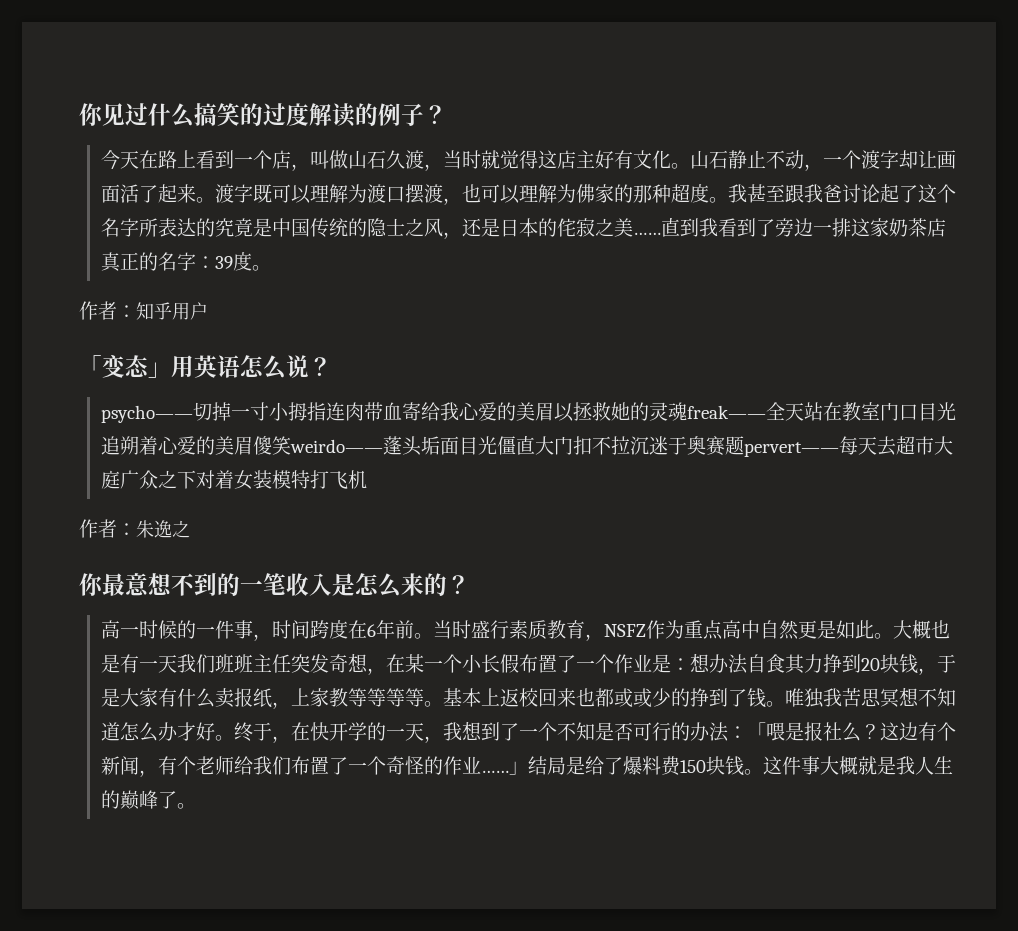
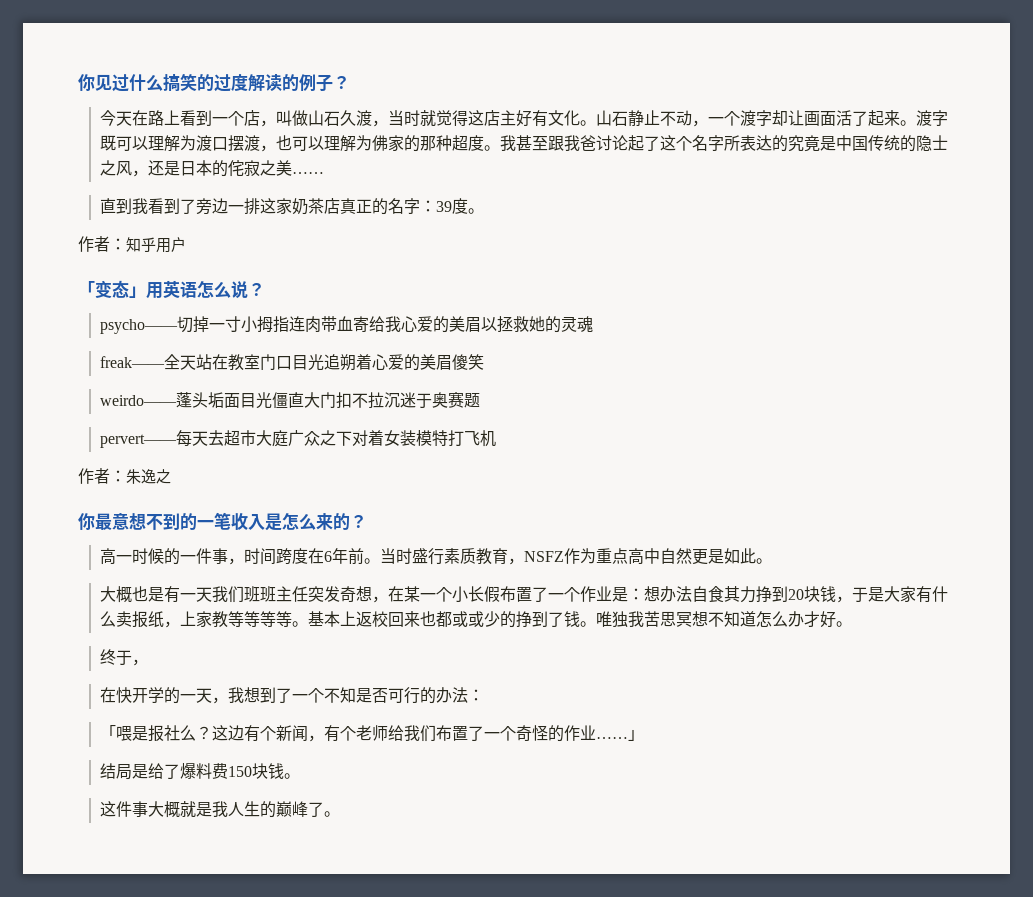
- 我甚至跟我爸讨论起了这个名字所表达的究竟是中国传统的隐士之风，还是日本的侘寂之美……直到我看到了旁边一排这家奶茶店真正的名字：39度。
+ 我甚至跟我爸讨论起了这个名字所表达的究竟是中国传统的隐士之风，还是日本的侘寂之美……
+ 直到我看到了旁边一排这家奶茶店真正的名字：39度。
- psycho——切掉一寸小拇指连肉带血寄给我心爱的美眉以拯救她的灵魂freak——全天站在教室门口目光追朔着心爱的美眉傻笑weirdo——蓬头垢面目光僵直大门扣不拉沉迷于奥赛题pervert——每天去超市大庭广众之下对着女装模特打飞机
+ psycho——切掉一寸小拇指连肉带血寄给我心爱的美眉以拯救她的灵魂
+ freak——全天站在教室门口目光追朔着心爱的美眉傻笑
+ weirdo——蓬头垢面目光僵直大门扣不拉沉迷于奥赛题
+ pervert——每天去超市大庭广众之下对着女装模特打飞机
- 当时盛行素质教育，NSFZ作为重点高中自然更是如此。大概也是有一天我们班班主任突发奇想，在某一个小长假布置了一个作业是：想办法自食其力挣到20块钱，于是大家有什么卖报纸，上家教等等等等。
+ 当时盛行素质教育，NSFZ作为重点高中自然更是如此。
+ 大概也是有一天我们班班主任突发奇想，在某一个小长假布置了一个作业是：想办法自食其力挣到20块钱，于是大家有什么卖报纸，上家教等等等等。
- 唯独我苦思冥想不知道怎么办才好。终于，在快开学的一天，我想到了一个不知是否可行的办法：「喂是报社么？
+ 唯独我苦思冥想不知道怎么办才好。
+ 终于，
+ 在快开学的一天，我想到了一个不知是否可行的办法：
+ 「喂是报社么？
- 这边有个新闻，有个老师给我们布置了一个奇怪的作业……」结局是给了爆料费150块钱。这件事大概就是我人生的巅峰了。
+ 这边有个新闻，有个老师给我们布置了一个奇怪的作业……」
+ 结局是给了爆料费150块钱。
+ 这件事大概就是我人生的巅峰了。

